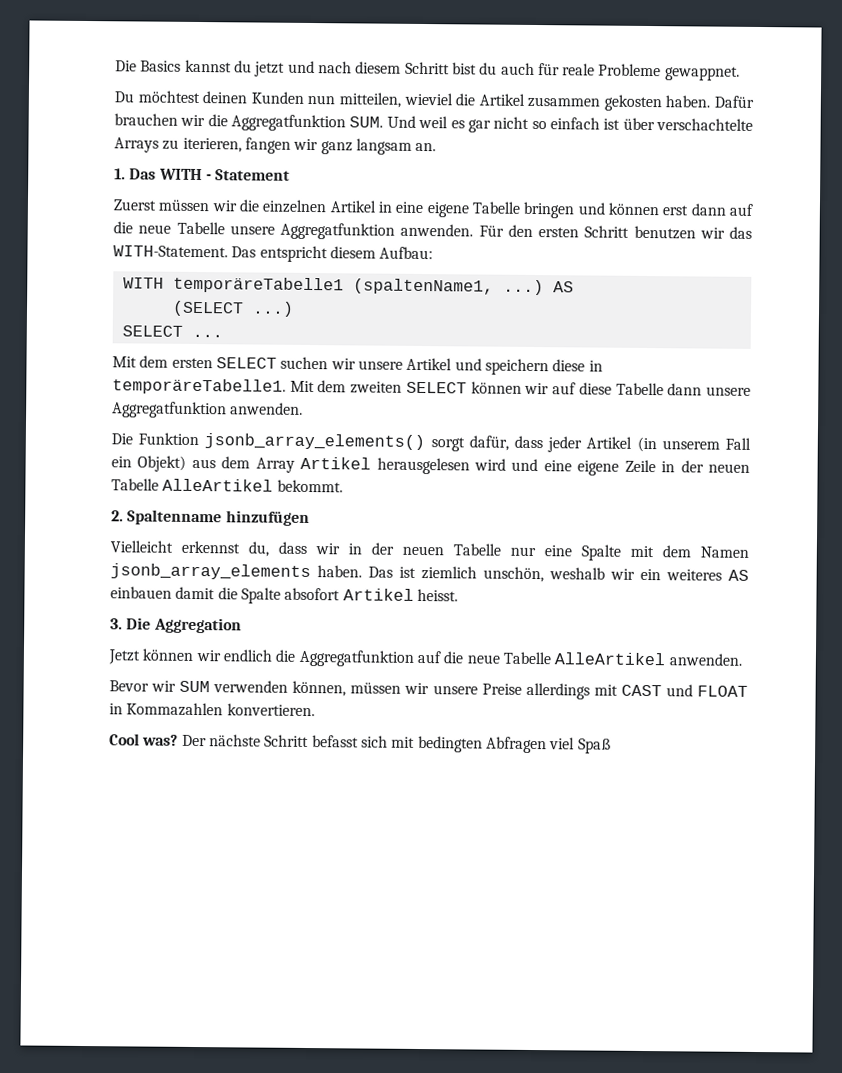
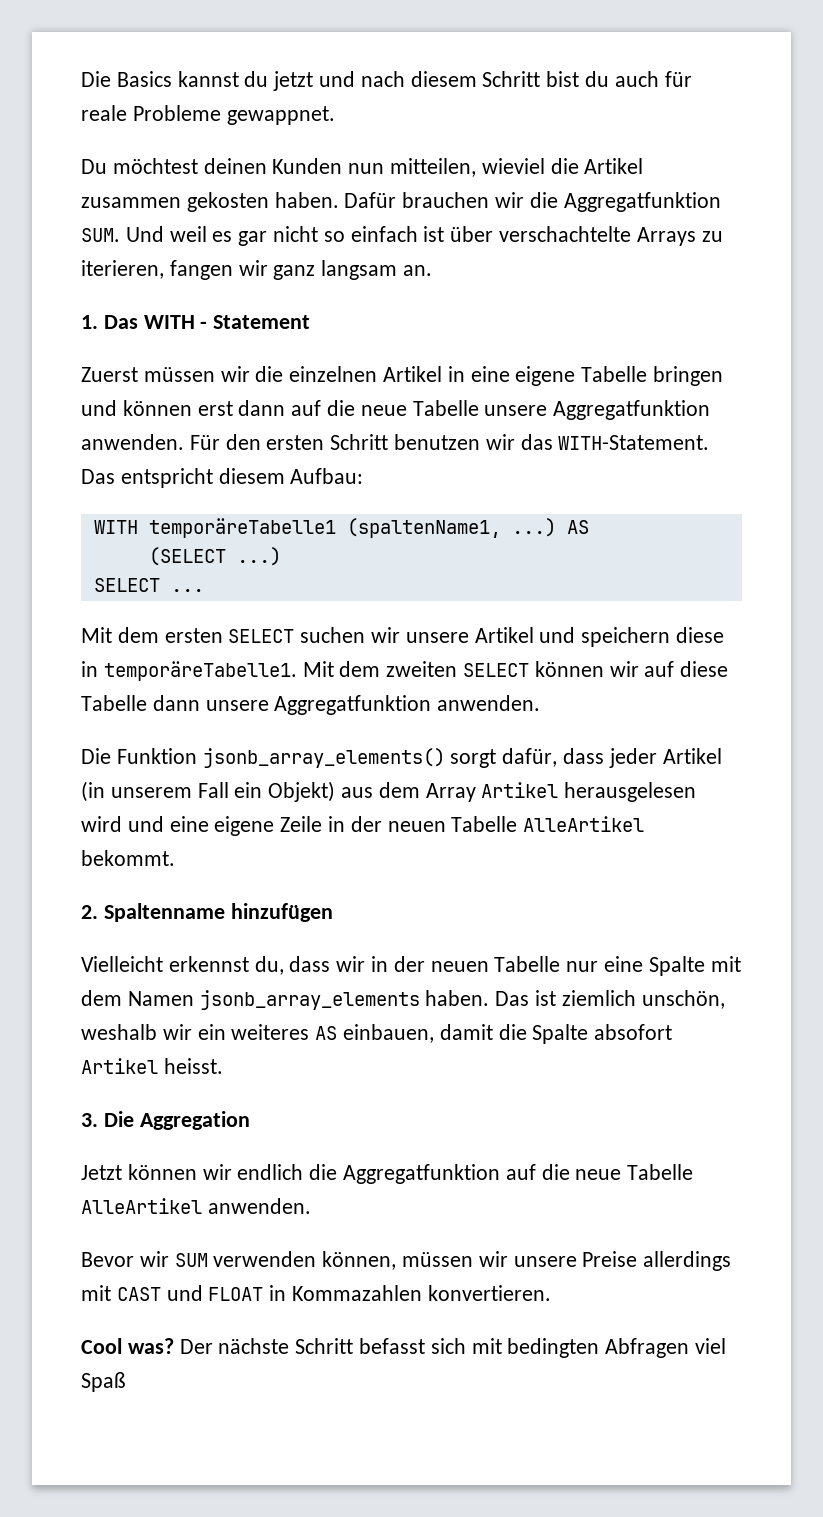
- Das ist ziemlich unschön, weshalb wir ein weiteres AS einbauen damit die Spalte absofort Artikel heisst.
+ Das ist ziemlich unschön, weshalb wir ein weiteres AS einbauen, damit die Spalte absofort Artikel heisst.

